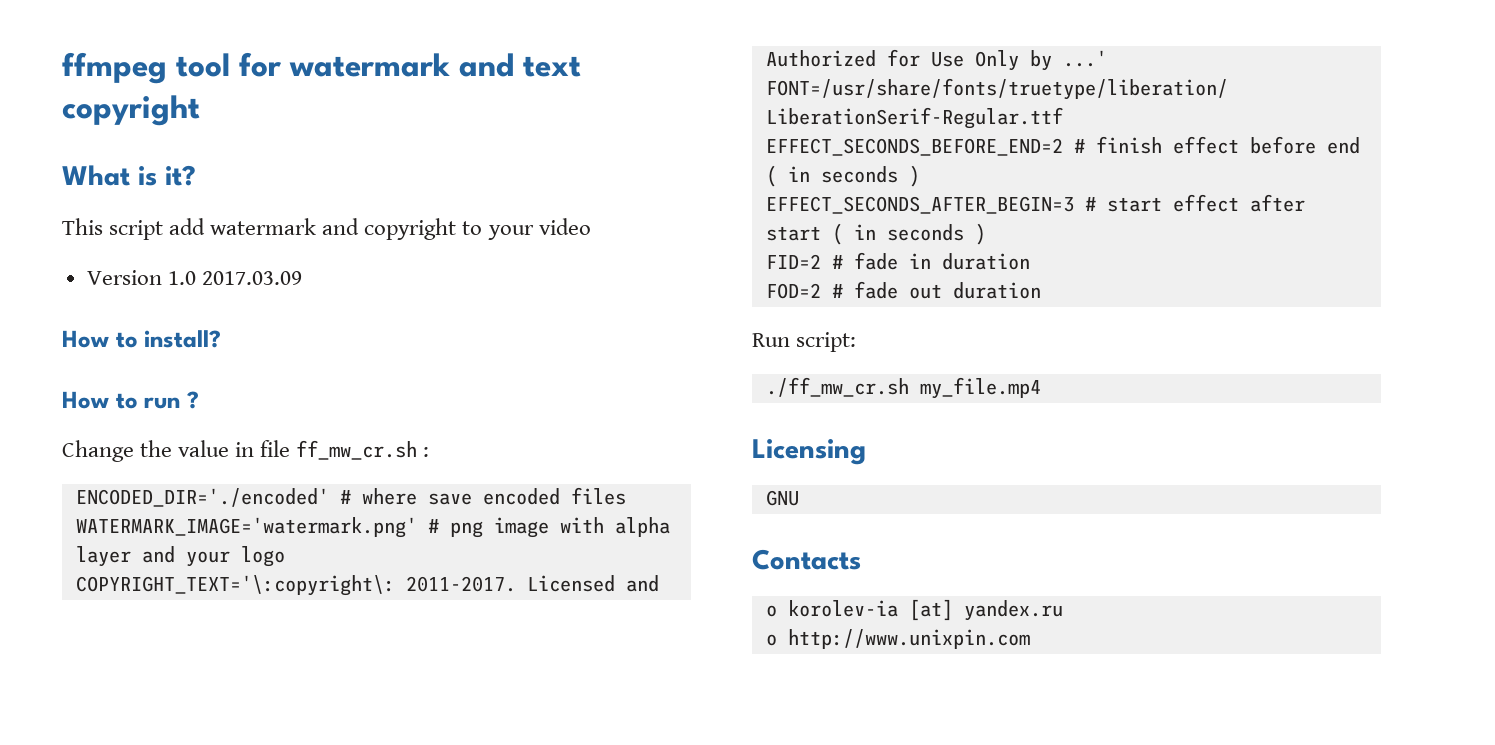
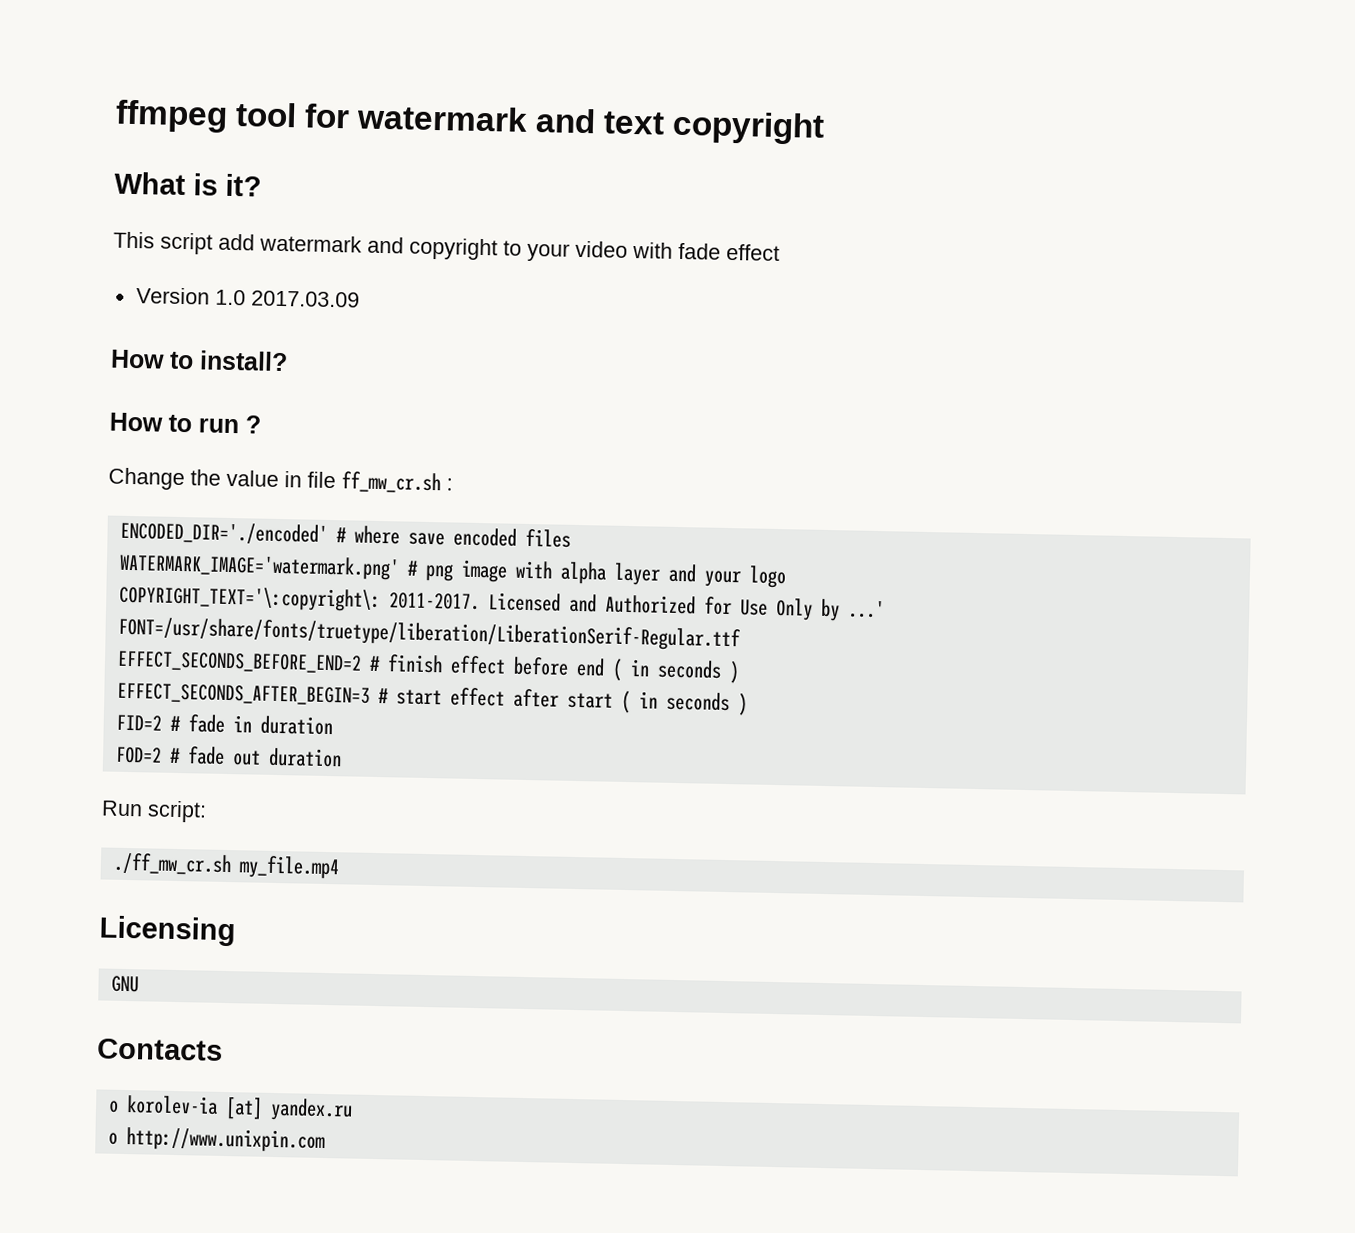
- This script add watermark and copyright to your video
+ This script add watermark and copyright to your video with fade effect

